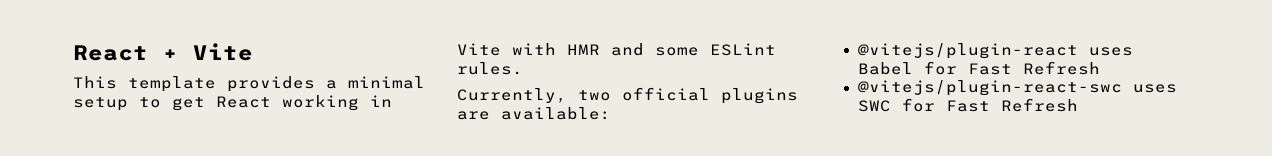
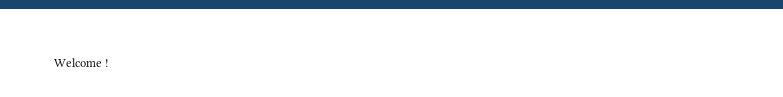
- React + Vite
- This template provides a minimal setup to get React working in Vite with HMR and some ESLint rules.
- Currently, two official plugins are available:
- @vitejs/plugin-react uses Babel for Fast Refresh
- @vitejs/plugin-react-swc uses SWC for Fast Refresh
+ Welcome !

